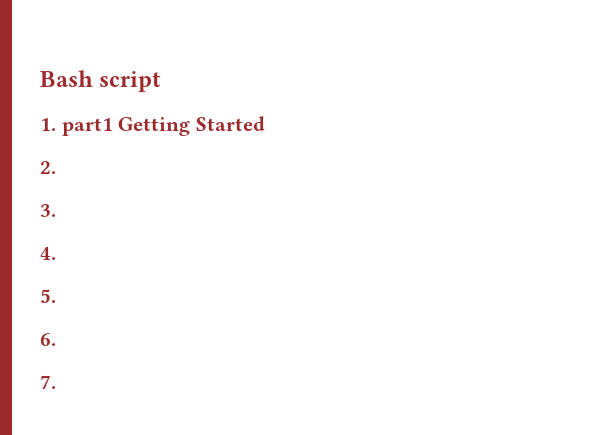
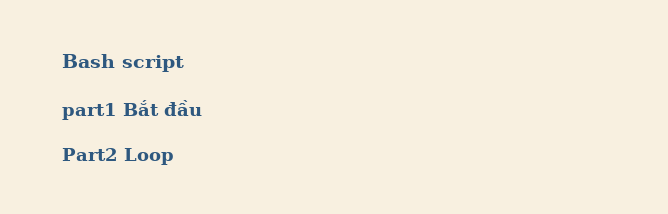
- 1. part1 Getting Started
- 2.
- 3.
- 4.
- 5.
- 6.
- 7.
+ part1 Bắt đầu
+ Part2 Loop

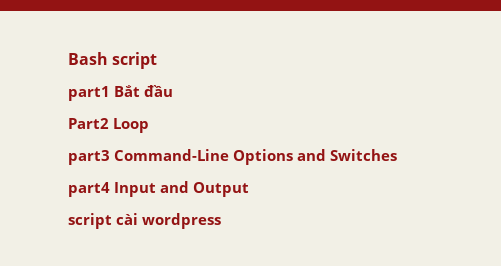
+ part3 Command-Line Options and Switches
+ part4 Input and Output
+ script cài wordpress

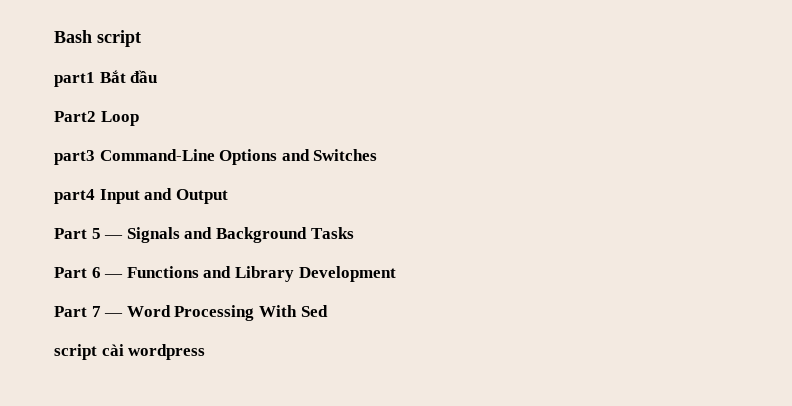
+ Part 5 — Signals and Background Tasks
+ Part 6 — Functions and Library Development
+ Part 7 — Word Processing With Sed

